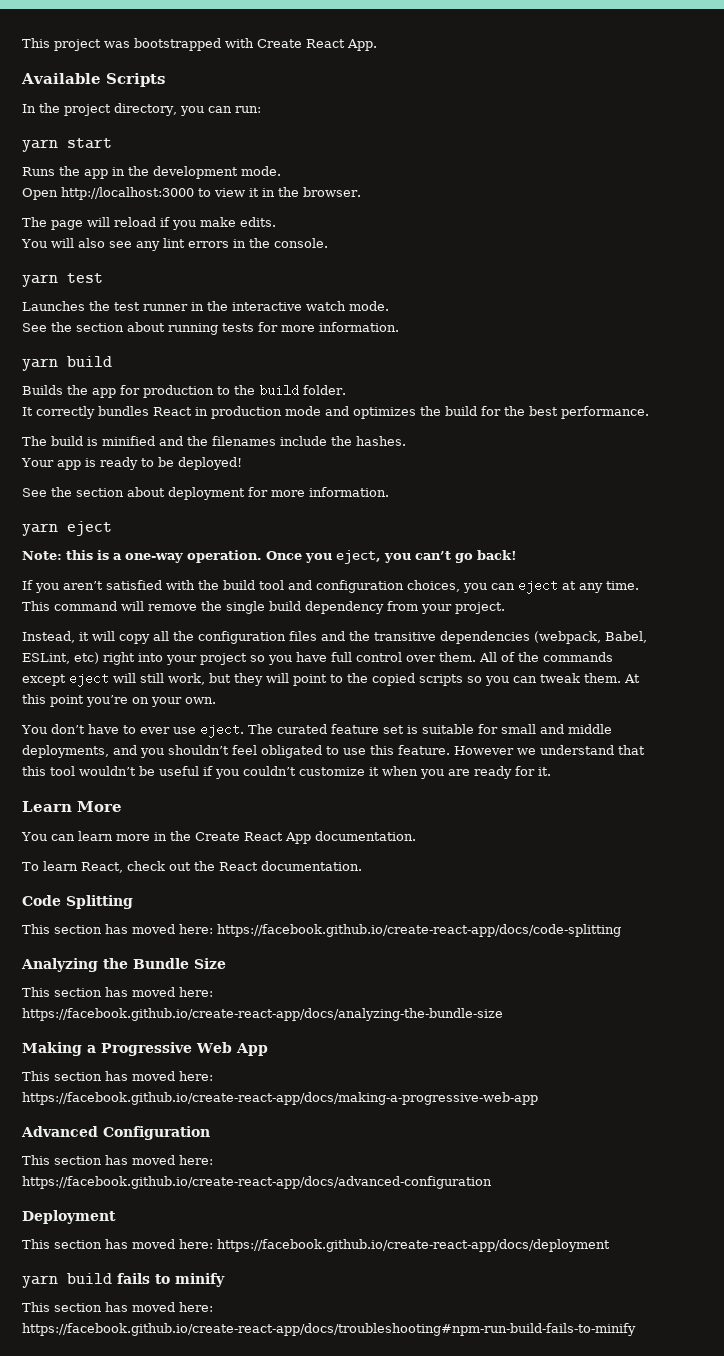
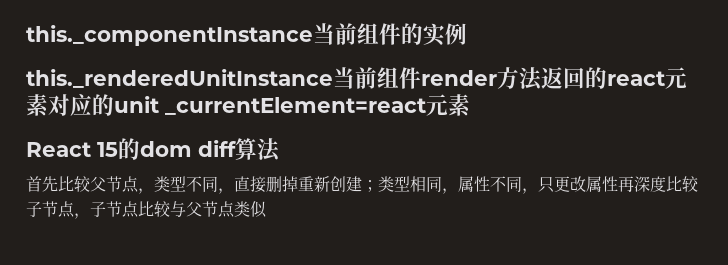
- This project was bootstrapped with Create React App.
- Available Scripts
- In the project directory, you can run:
- yarn start
- Runs the app in the development mode.
- Open http://localhost:3000 to view it in the browser.
- The page will reload if you make edits.
- You will also see any lint errors in the console.
- yarn test
- Launches the test runner in the interactive watch mode.
- See the section about running tests for more information.
- yarn build
- Builds the app for production to the build folder.
- It correctly bundles React in production mode and optimizes the build for the best performance.
- The build is minified and the filenames include the hashes.
- Your app is ready to be deployed!
- See the section about deployment for more information.
- yarn eject
- Note: this is a one-way operation. Once you eject, you can’t go back!
- If you aren’t satisfied with the build tool and configuration choices, you can eject at any time. This command will remove the single build dependency from your project.
- Instead, it will copy all the configuration files and the transitive dependencies (webpack, Babel, ESLint, etc) right into your project so you have full control over them. All of the commands except eject will still work, but they will point to the copied scripts so you can tweak them. At this point you’re on your own.
- You don’t have to ever use eject. The curated feature set is suitable for small and middle deployments, and you shouldn’t feel obligated to use this feature. However we understand that this tool wouldn’t be useful if you couldn’t customize it when you are ready for it.
- Learn More
- You can learn more in the Create React App documentation.
- To learn React, check out the React documentation.
- Code Splitting
- This section has moved here: https://facebook.github.io/create-react-app/docs/code-splitting
- Analyzing the Bundle Size
- This section has moved here: https://facebook.github.io/create-react-app/docs/analyzing-the-bundle-size
- Making a Progressive Web App
- This section has moved here: https://facebook.github.io/create-react-app/docs/making-a-progressive-web-app
- Advanced Configuration
- This section has moved here: https://facebook.github.io/create-react-app/docs/advanced-configuration
- Deployment
- This section has moved here: https://facebook.github.io/create-react-app/docs/deployment
- yarn build fails to minify
- This section has moved here: https://facebook.github.io/create-react-app/docs/troubleshooting#npm-run-build-fails-to-minify
+ this._componentInstance当前组件的实例
+ this._renderedUnitInstance当前组件render方法返回的react元素对应的unit _currentElement=react元素
+ React 15的dom diff算法
+ 首先比较父节点，类型不同，直接删掉重新创建；类型相同，属性不同，只更改属性再深度比较子节点，子节点比较与父节点类似

